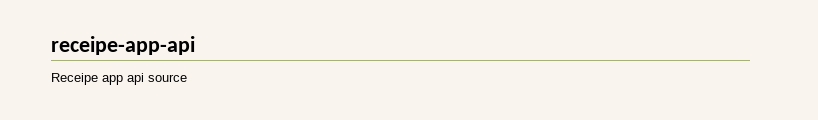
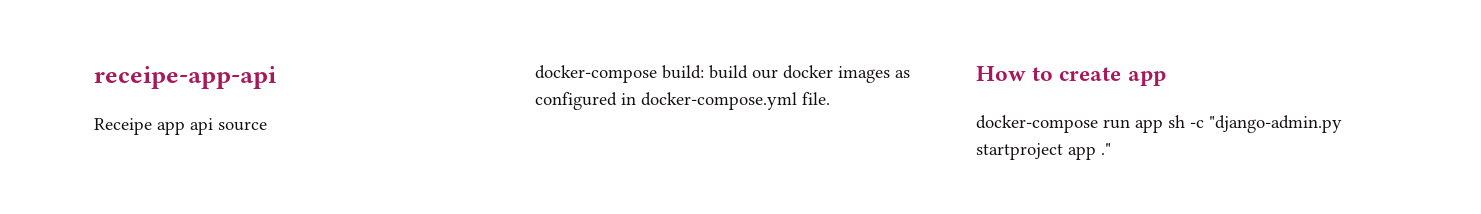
+ docker-compose build: build our docker images as configured in docker-compose.yml file.
+ How to create app
+ docker-compose run app sh -c "django-admin.py startproject app ."

